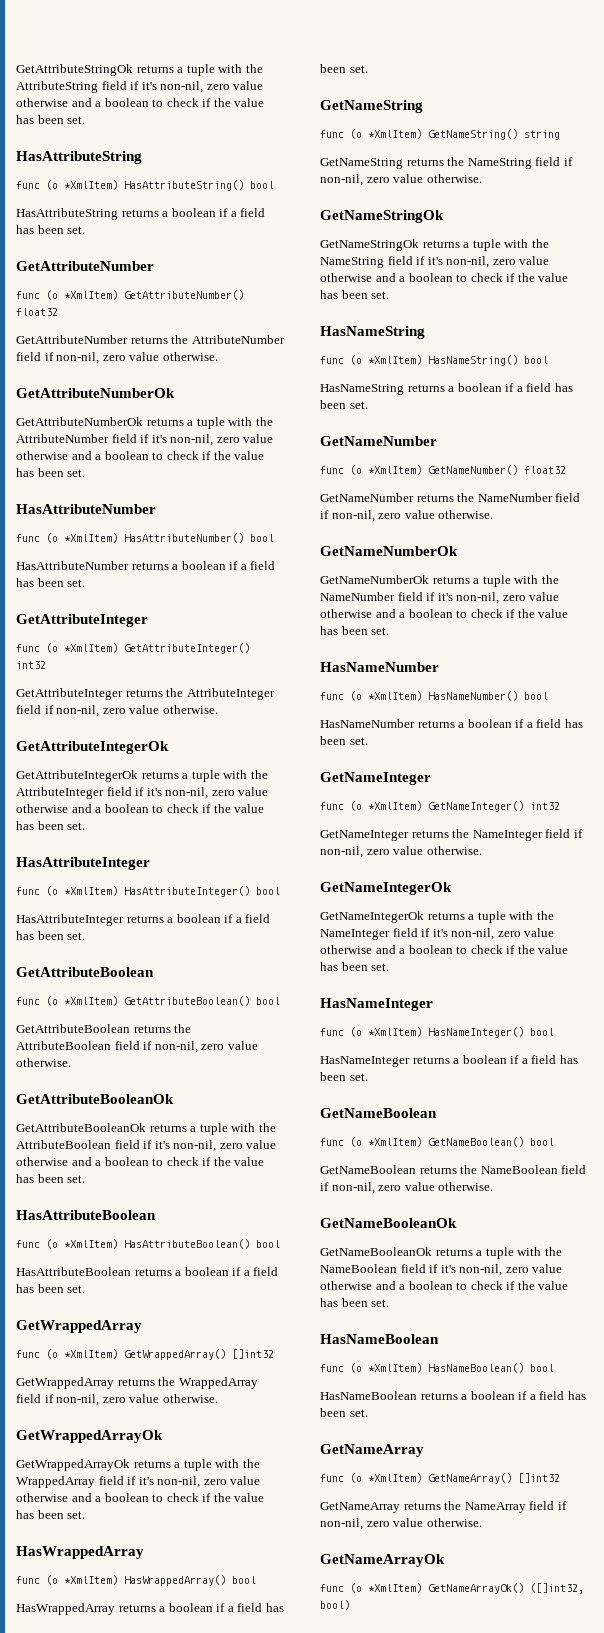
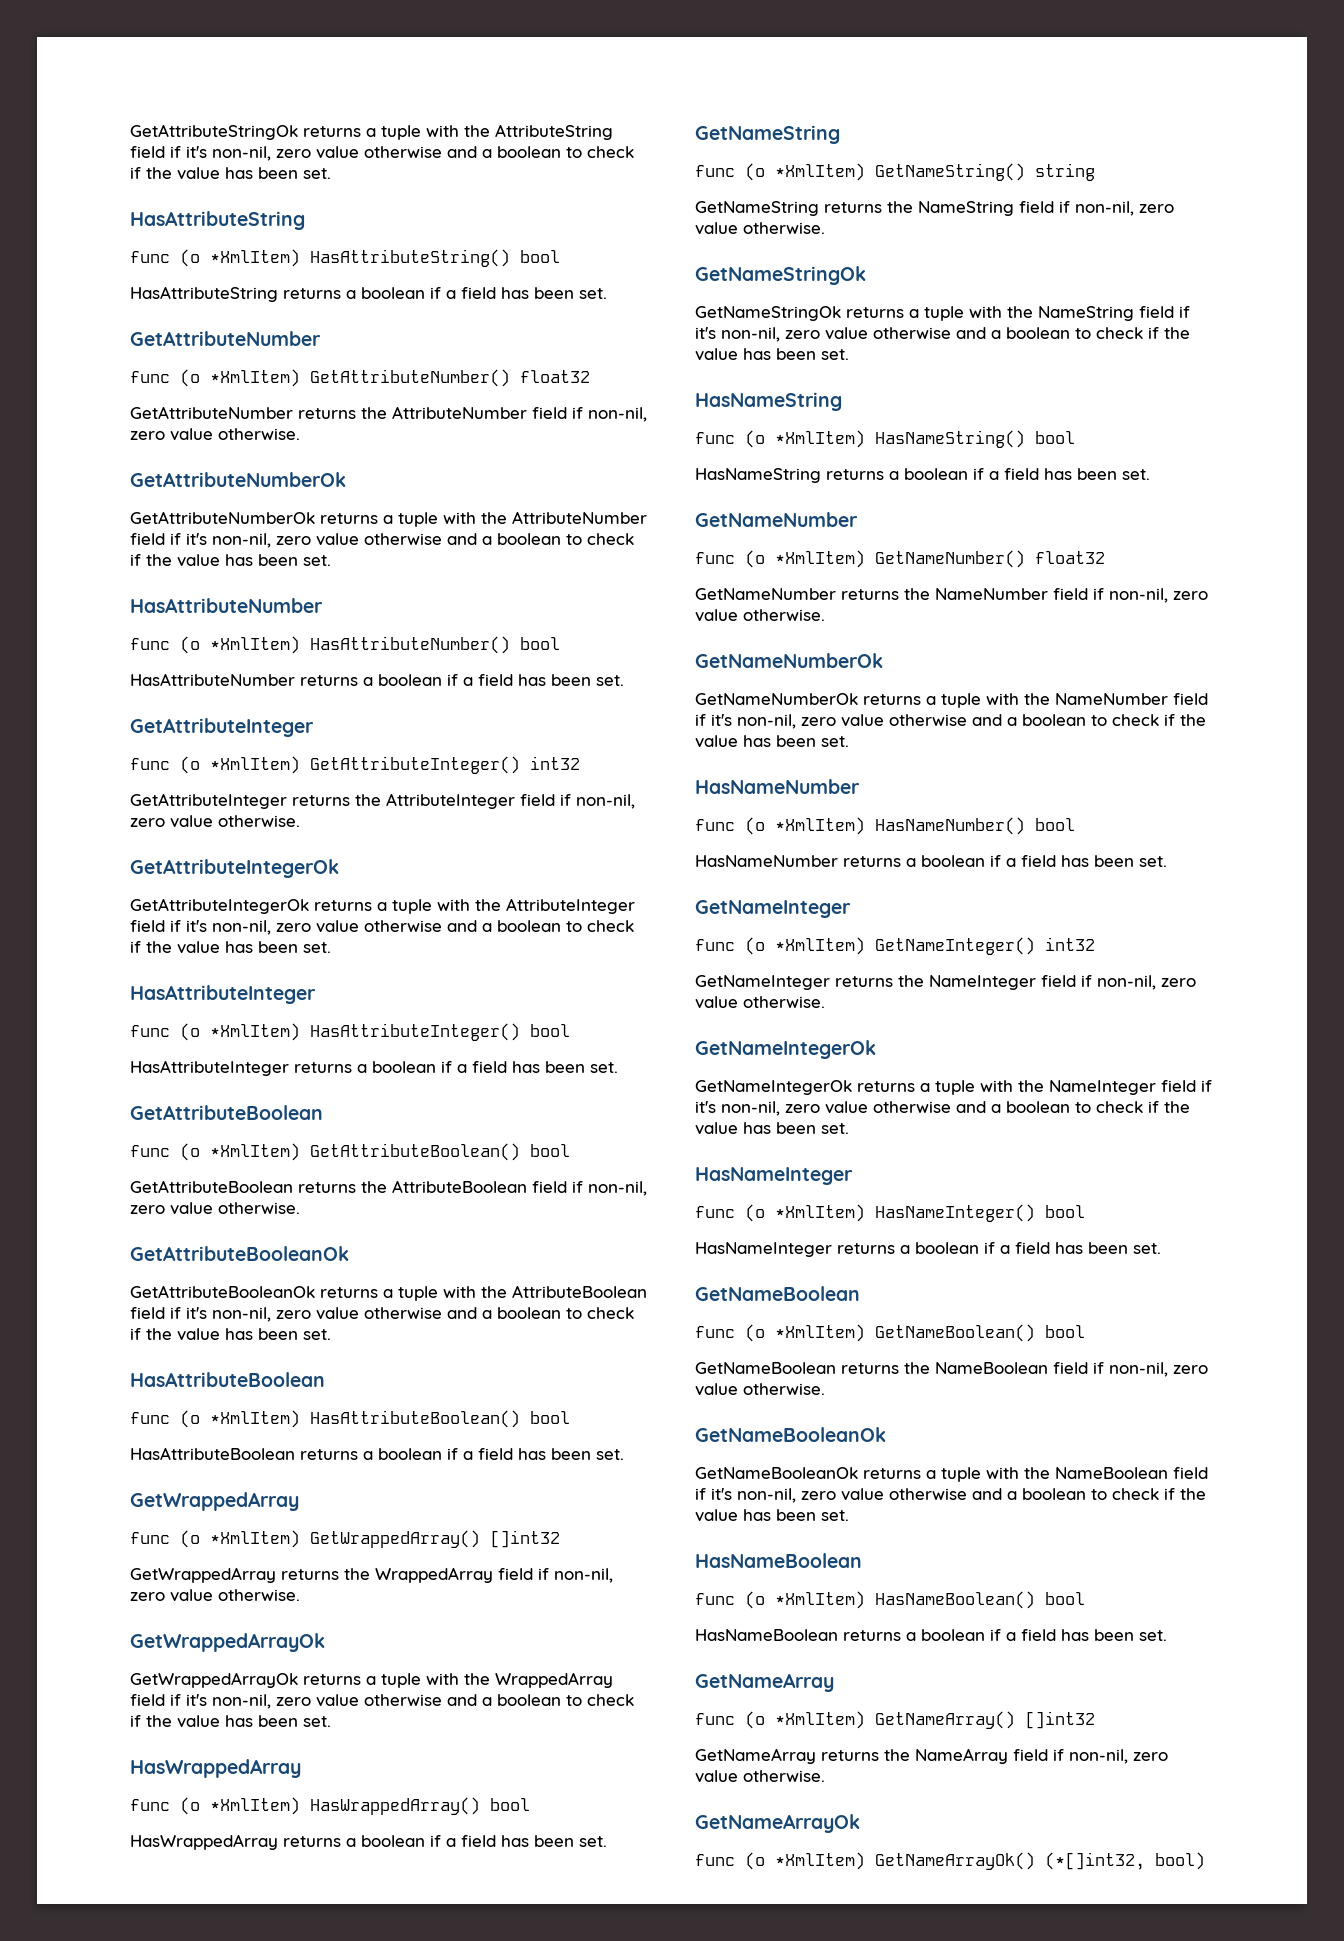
- func (o *XmlItem) GetNameArrayOk() ([]int32, bool)
+ func (o *XmlItem) GetNameArrayOk() (*[]int32, bool)

